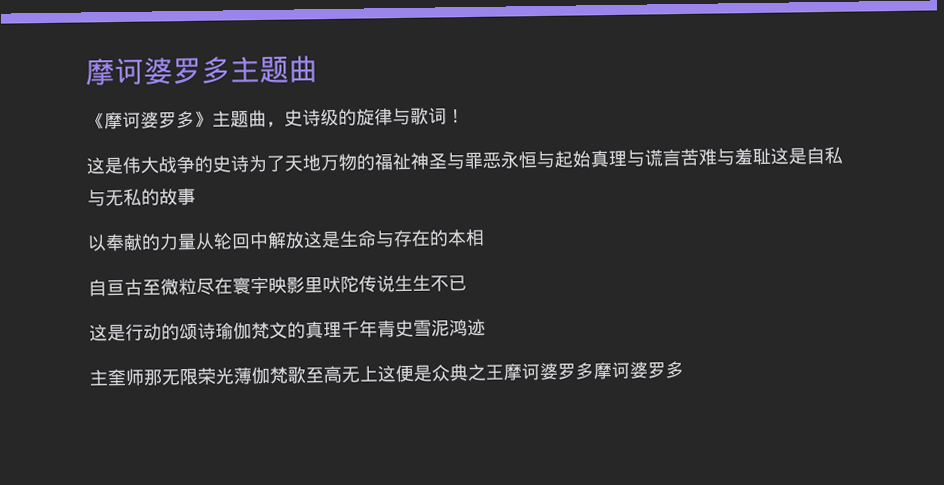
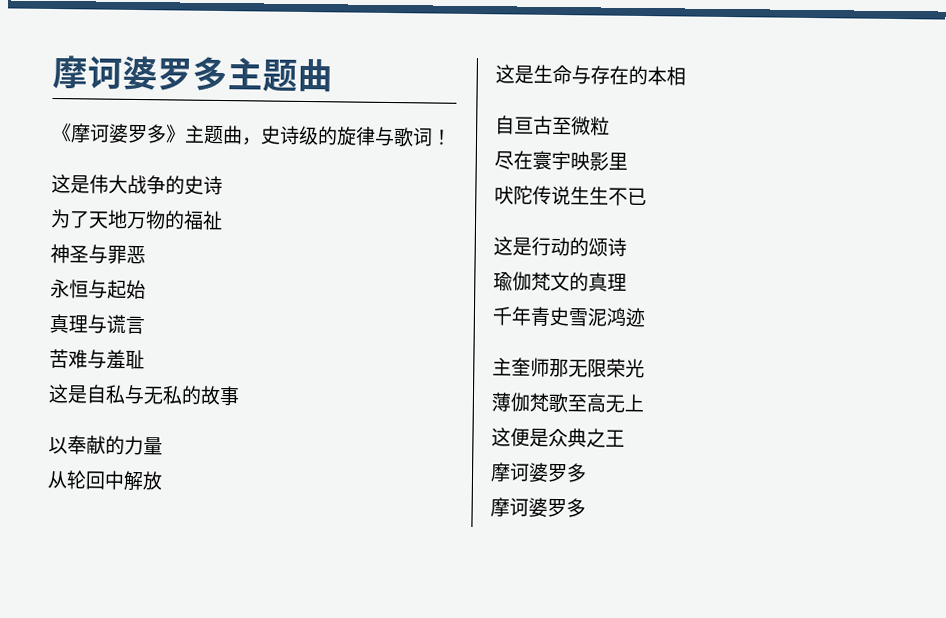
- 这是伟大战争的史诗为了天地万物的福祉神圣与罪恶永恒与起始真理与谎言苦难与羞耻这是自私与无私的故事
+ 这是伟大战争的史诗
+ 为了天地万物的福祉
+ 神圣与罪恶
+ 永恒与起始
+ 真理与谎言
+ 苦难与羞耻
+ 这是自私与无私的故事
- 以奉献的力量从轮回中解放这是生命与存在的本相
+ 以奉献的力量
+ 从轮回中解放
+ 这是生命与存在的本相
- 自亘古至微粒尽在寰宇映影里吠陀传说生生不已
+ 自亘古至微粒
+ 尽在寰宇映影里
+ 吠陀传说生生不已
- 这是行动的颂诗瑜伽梵文的真理千年青史雪泥鸿迹
+ 这是行动的颂诗
+ 瑜伽梵文的真理
+ 千年青史雪泥鸿迹
- 主奎师那无限荣光薄伽梵歌至高无上这便是众典之王摩诃婆罗多摩诃婆罗多
+ 主奎师那无限荣光
+ 薄伽梵歌至高无上
+ 这便是众典之王
+ 摩诃婆罗多
+ 摩诃婆罗多

